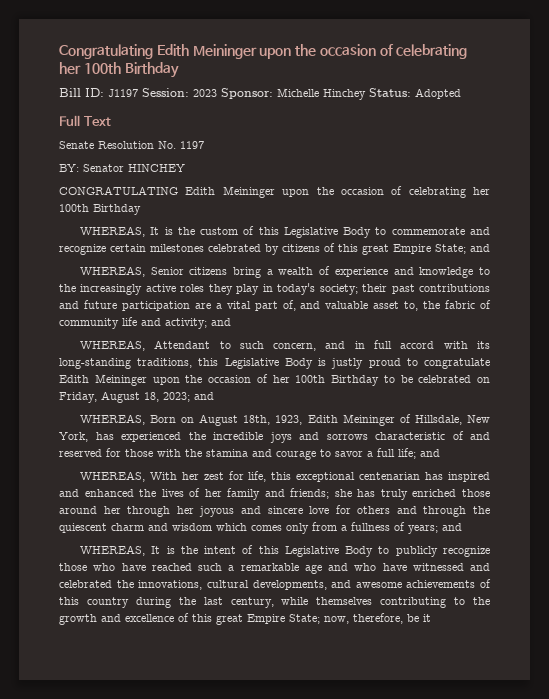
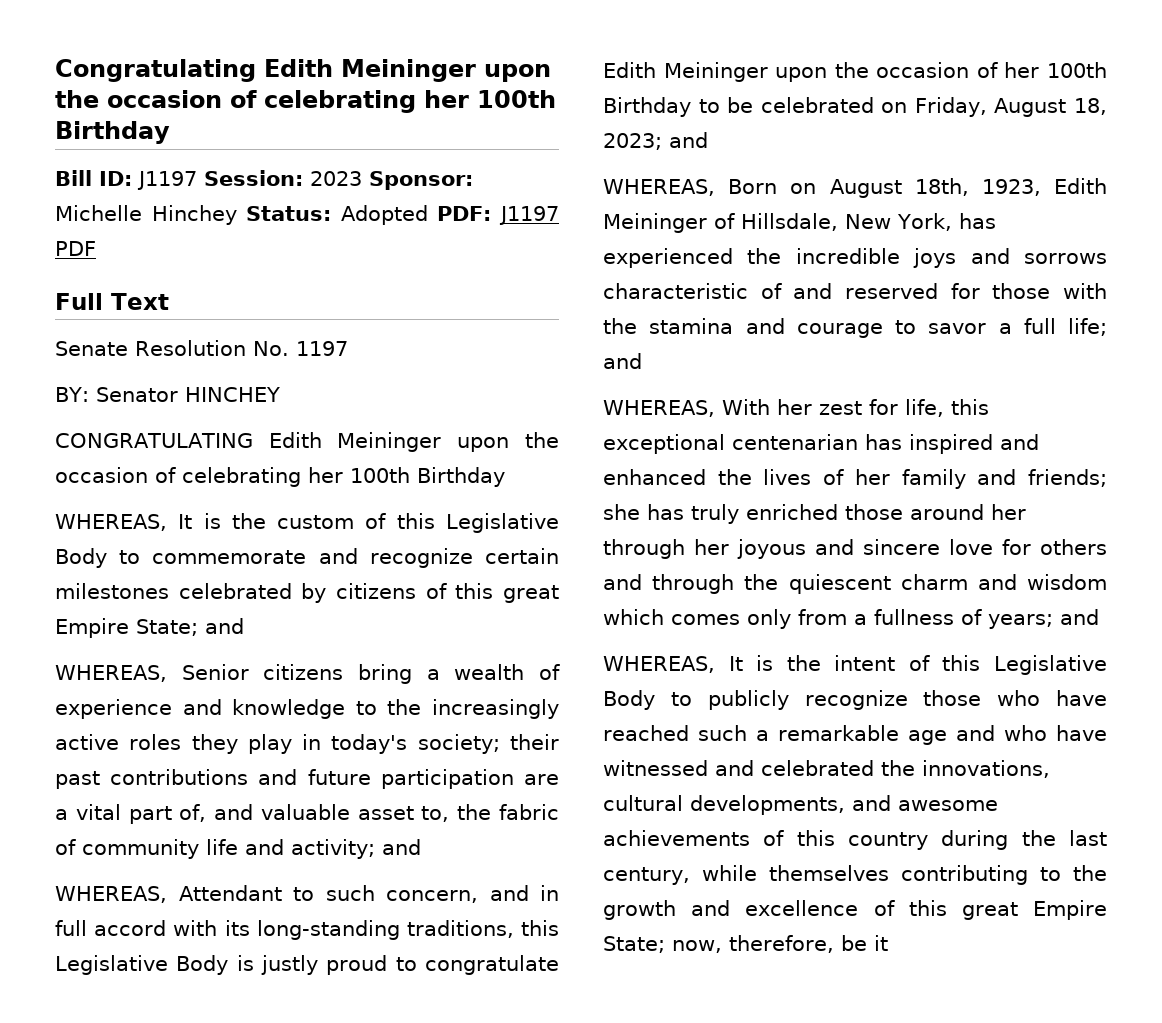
- Bill ID: J1197 Session: 2023 Sponsor: Michelle Hinchey Status: Adopted
+ Bill ID: J1197 Session: 2023 Sponsor: Michelle Hinchey Status: Adopted PDF: J1197 PDF

